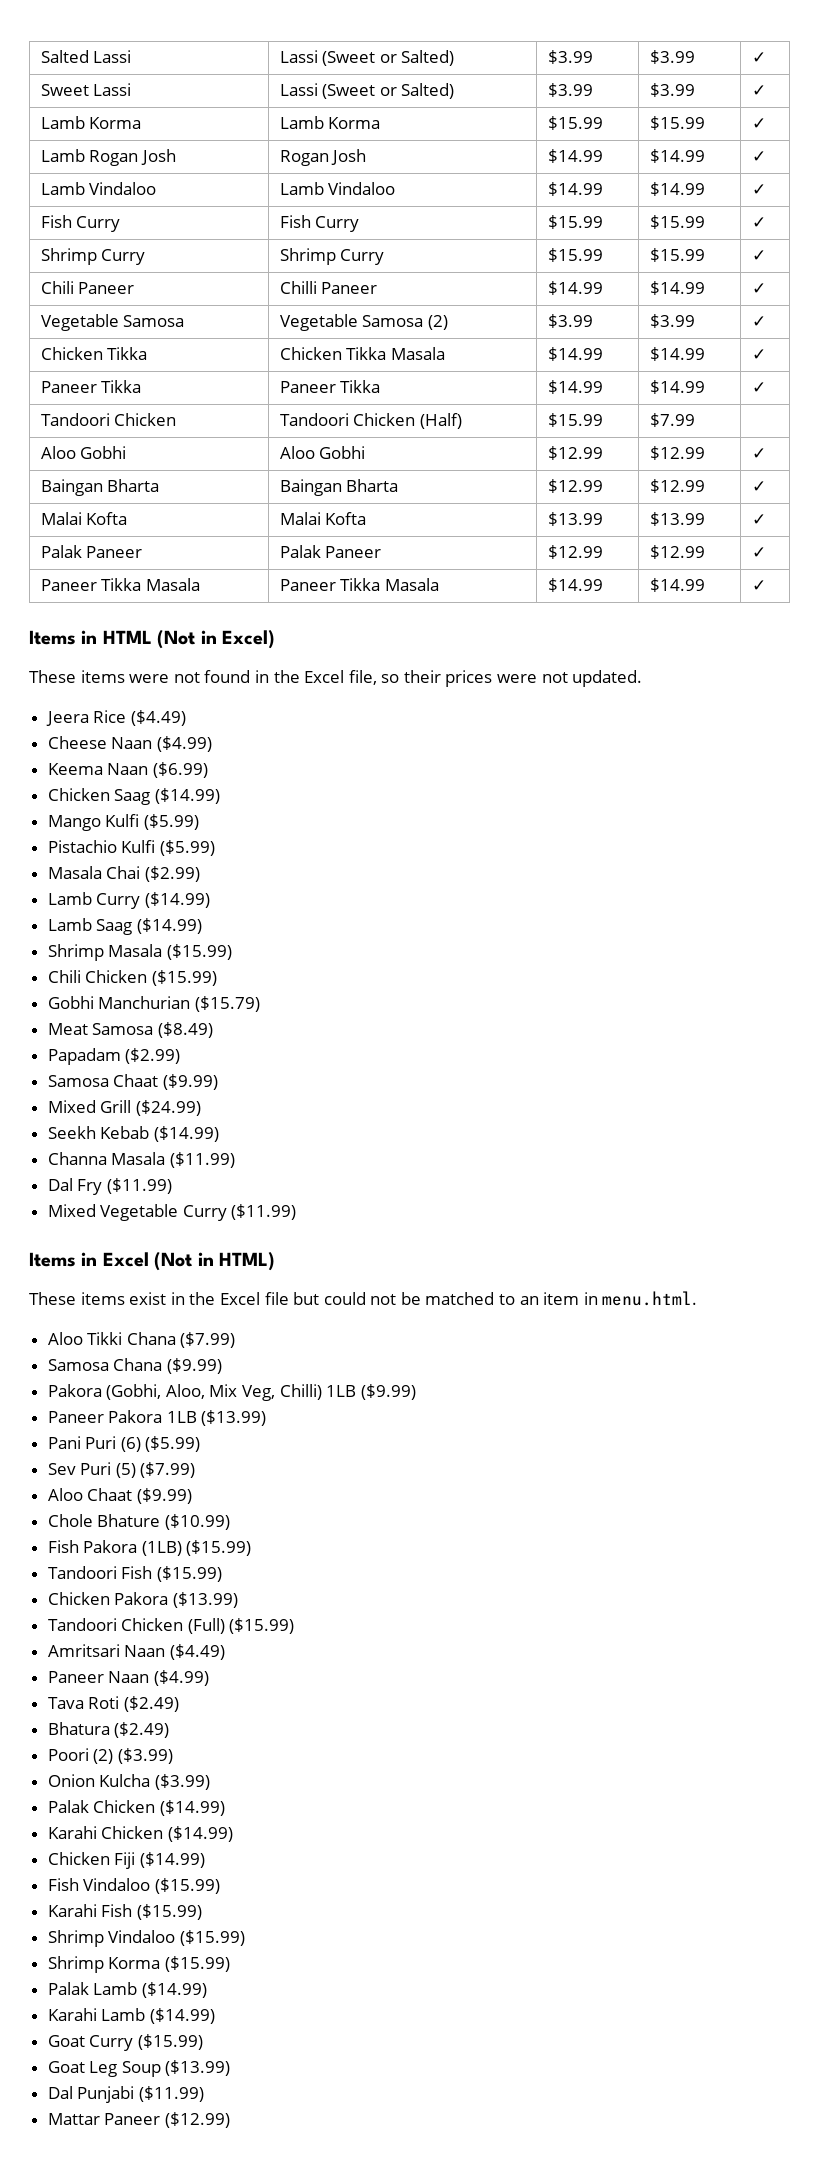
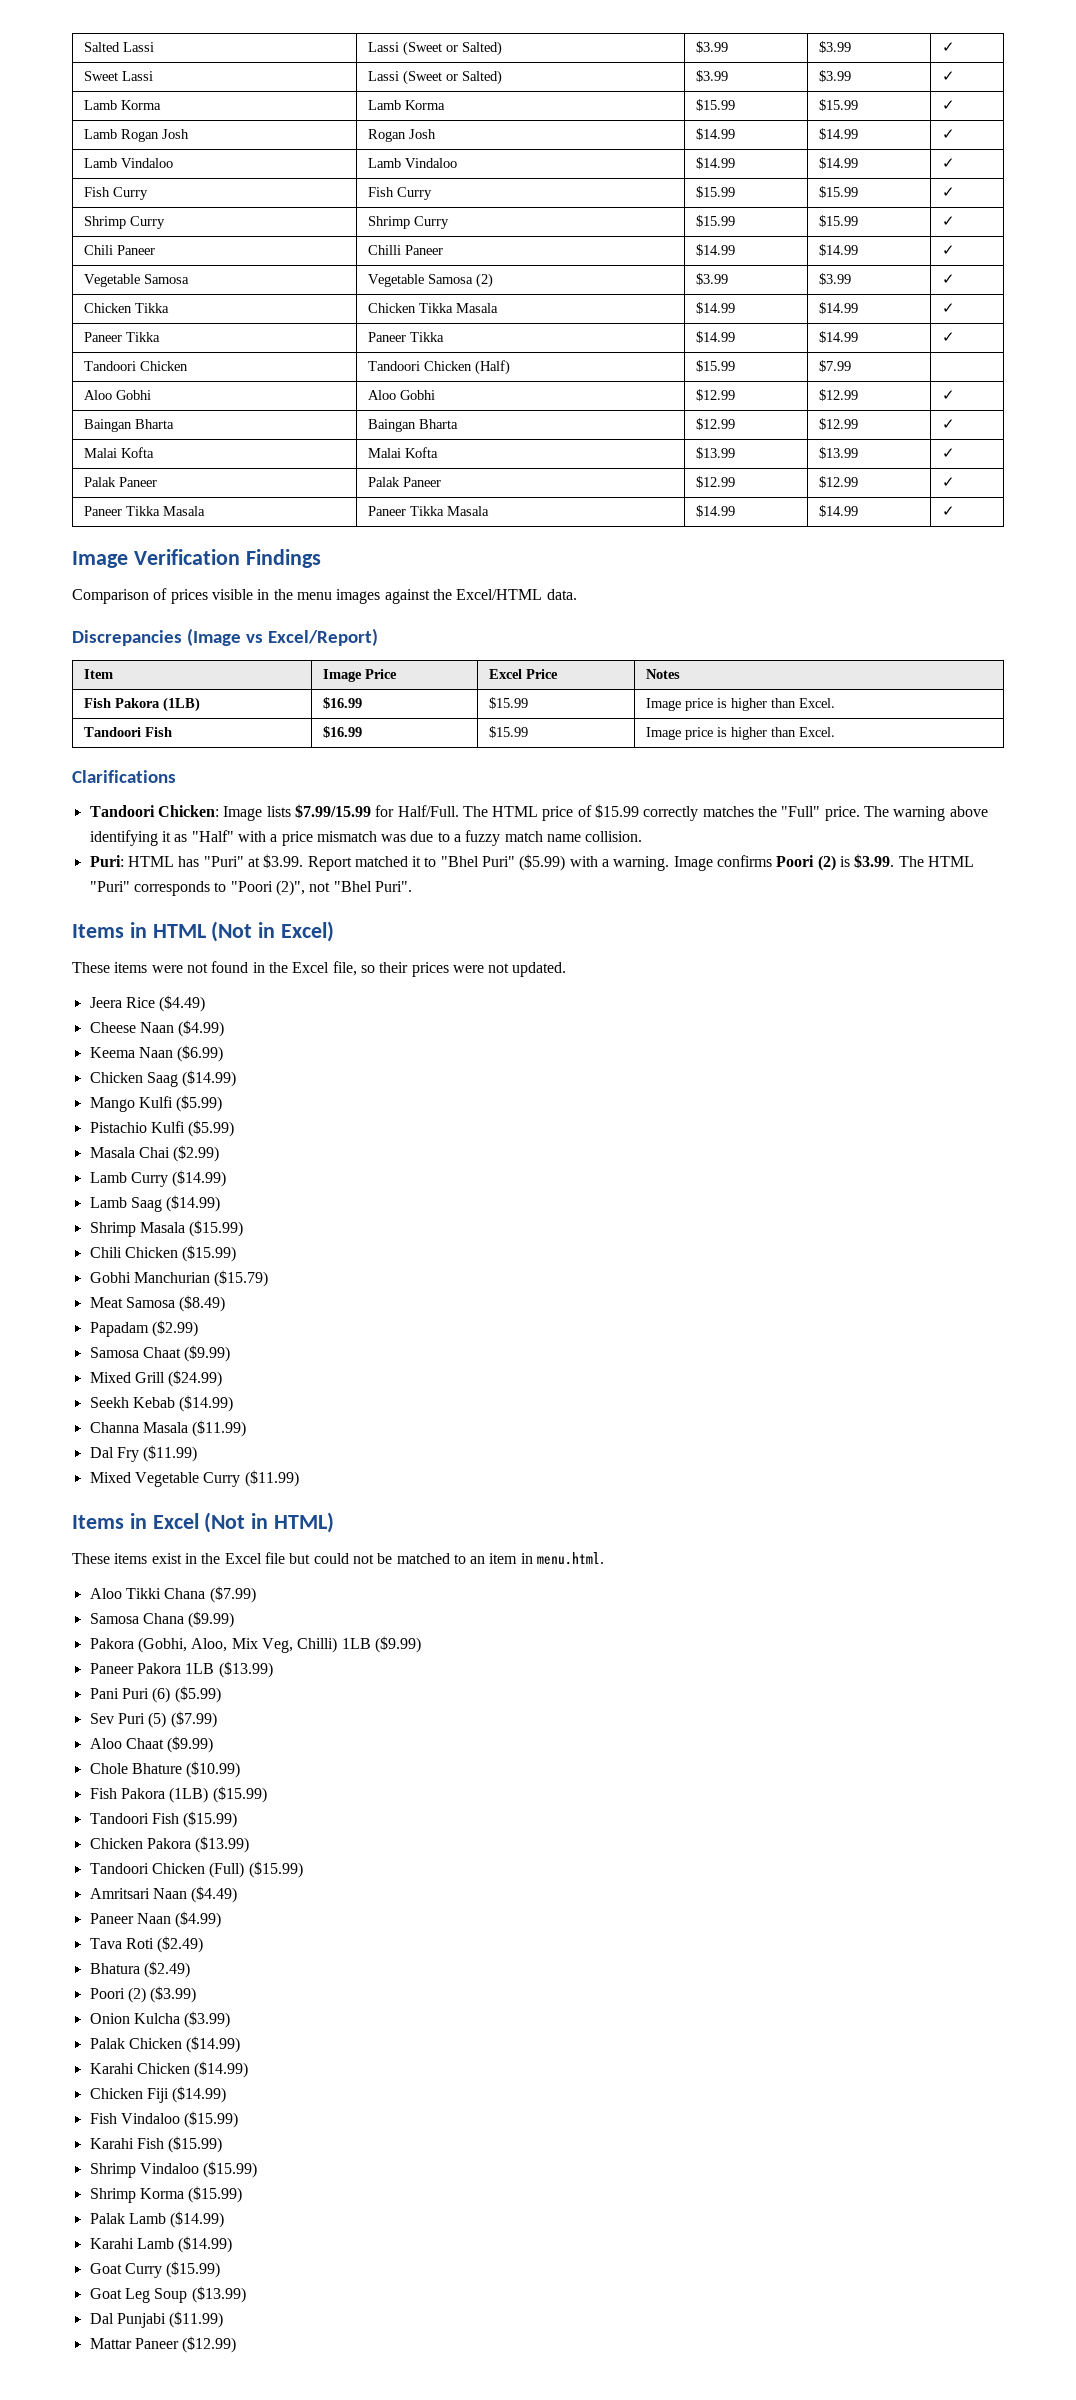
+ Image Verification Findings
+ Comparison of prices visible in the menu images against the Excel/HTML data.
+ Discrepancies (Image vs Excel/Report)
+ Item | Image Price | Excel Price | Notes
+ Fish Pakora (1LB) | $16.99 | $15.99 | Image price is higher than Excel.
+ Tandoori Fish | $16.99 | $15.99 | Image price is higher than Excel.
+ Clarifications
+ Tandoori Chicken: Image lists $7.99/15.99 for Half/Full. The HTML price of $15.99 correctly matches the "Full" price. The warning above identifying it as "Half" with a price mismatch was due to a fuzzy match name collision.
+ Puri: HTML has "Puri" at $3.99. Report matched it to "Bhel Puri" ($5.99) with a warning. Image confirms Poori (2) is $3.99. The HTML "Puri" corresponds to "Poori (2)", not "Bhel Puri".

